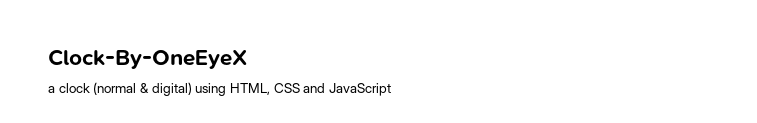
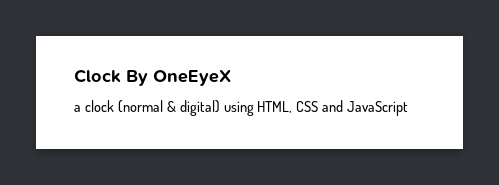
- Clock-By-OneEyeX
+ Clock By OneEyeX

